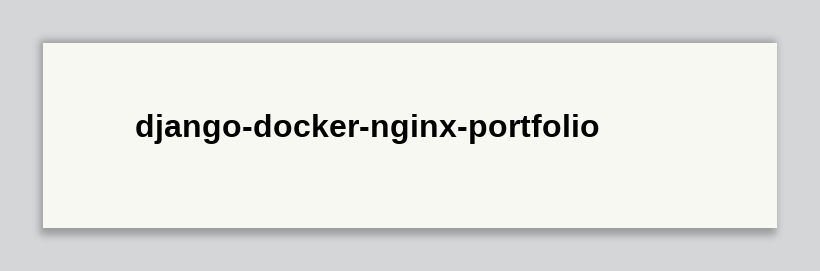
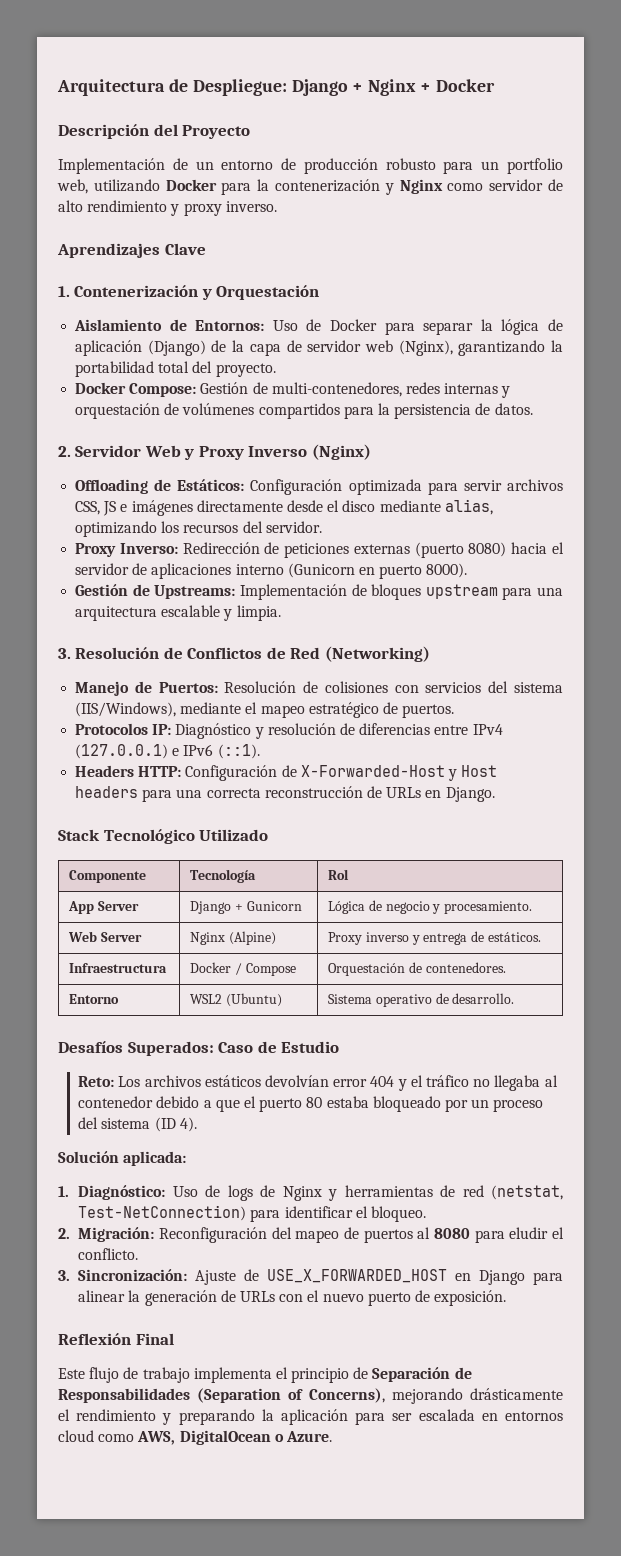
- django-docker-nginx-portfolio
+ Arquitectura de Despliegue: Django + Nginx + Docker
+ Descripción del Proyecto
+ Implementación de un entorno de producción robusto para un portfolio web, utilizando Docker para la contenerización y Nginx como servidor de alto rendimiento y proxy inverso.
+ Aprendizajes Clave
+ 1. Contenerización y Orquestación
+ Aislamiento de Entornos: Uso de Docker para separar la lógica de aplicación (Django) de la capa de servidor web (Nginx), garantizando la portabilidad total del proyecto.
+ Docker Compose: Gestión de multi-contenedores, redes internas y orquestación de volúmenes compartidos para la persistencia de datos.
+ 2. Servidor Web y Proxy Inverso (Nginx)
+ Offloading de Estáticos: Configuración optimizada para servir archivos CSS, JS e imágenes directamente desde el disco mediante alias, optimizando los recursos del servidor.
+ Proxy Inverso: Redirección de peticiones externas (puerto 8080) hacia el servidor de aplicaciones interno (Gunicorn en puerto 8000).
+ Gestión de Upstreams: Implementación de bloques upstream para una arquitectura escalable y limpia.
+ 3. Resolución de Conflictos de Red (Networking)
+ Manejo de Puertos: Resolución de colisiones con servicios del sistema (IIS/Windows), mediante el mapeo estratégico de puertos.
+ Protocolos IP: Diagnóstico y resolución de diferencias entre IPv4 (127.0.0.1) e IPv6 (::1).
+ Headers HTTP: Configuración de X-Forwarded-Host y Host headers para una correcta reconstrucción de URLs en Django.
+ Stack Tecnológico Utilizado
+ Componente | Tecnología | Rol
+ App Server | Django + Gunicorn | Lógica de negocio y procesamiento.
+ Web Server | Nginx (Alpine) | Proxy inverso y entrega de estáticos.
+ Infraestructura | Docker / Compose | Orquestación de contenedores.
+ Entorno | WSL2 (Ubuntu) | Sistema operativo de desarrollo.
+ Desafíos Superados: Caso de Estudio
+ Reto: Los archivos estáticos devolvían error 404 y el tráfico no llegaba al contenedor debido a que el puerto 80 estaba bloqueado por un proceso del sistema (ID 4).
+ Solución aplicada:
+ 1. Diagnóstico: Uso de logs de Nginx y herramientas de red (netstat, Test-NetConnection) para identificar el bloqueo.
+ 2. Migración: Reconfiguración del mapeo de puertos al 8080 para eludir el conflicto.
+ 3. Sincronización: Ajuste de USE_X_FORWARDED_HOST en Django para alinear la generación de URLs con el nuevo puerto de exposición.
+ Reflexión Final
+ Este flujo de trabajo implementa el principio de Separación de Responsabilidades (Separation of Concerns), mejorando drásticamente el rendimiento y preparando la aplicación para ser escalada en entornos cloud como AWS, DigitalOcean o Azure.

